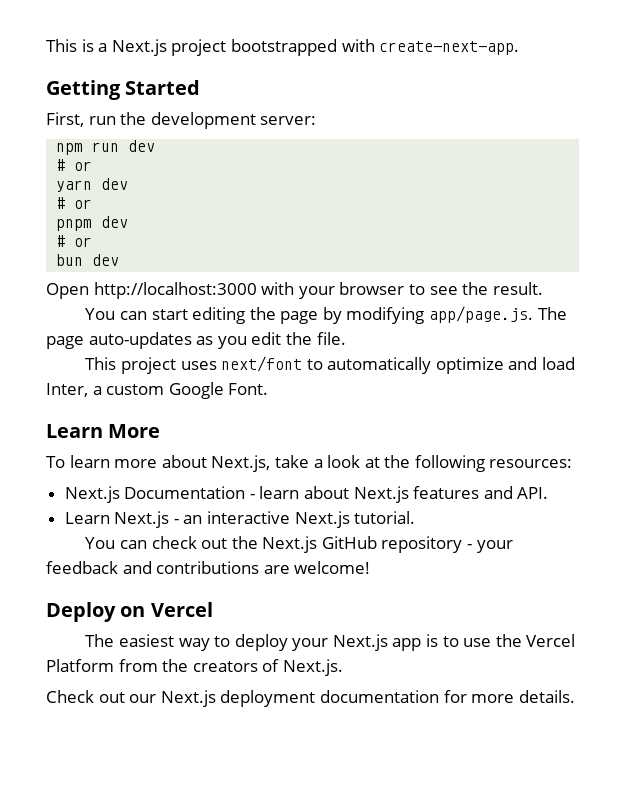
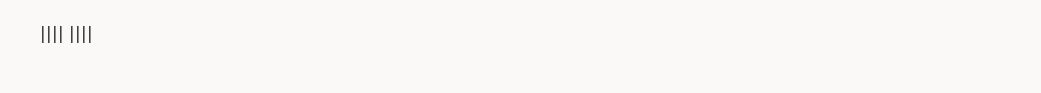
- This is a Next.js project bootstrapped with create-next-app.
- Getting Started
- First, run the development server:
- npm run dev
- # or
- yarn dev
- # or
- pnpm dev
- # or
- bun dev
- Open http://localhost:3000 with your browser to see the result.
- You can start editing the page by modifying app/page.js. The page auto-updates as you edit the file.
- This project uses next/font to automatically optimize and load Inter, a custom Google Font.
- Learn More
- To learn more about Next.js, take a look at the following resources:
- Next.js Documentation - learn about Next.js features and API.
- Learn Next.js - an interactive Next.js tutorial.
- You can check out the Next.js GitHub repository - your feedback and contributions are welcome!
- Deploy on Vercel
- The easiest way to deploy your Next.js app is to use the Vercel Platform from the creators of Next.js.
- Check out our Next.js deployment documentation for more details.
+ |||| ||||

